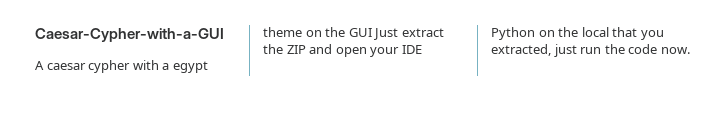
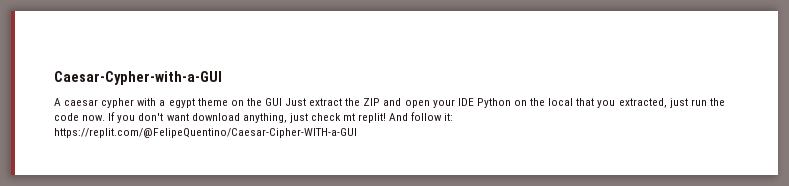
+ If you don't want download anything, just check mt replit! And follow it: https://replit.com/@FelipeQuentino/Caesar-Cipher-WITH-a-GUI

